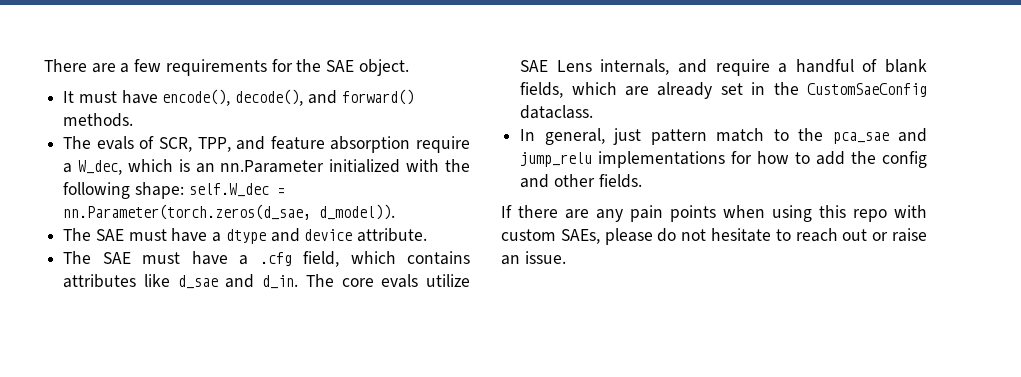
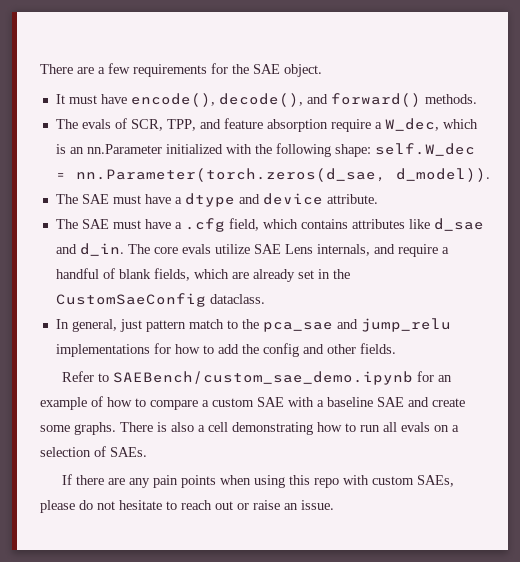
+ Refer to SAEBench/custom_sae_demo.ipynb for an example of how to compare a custom SAE with a baseline SAE and create some graphs. There is also a cell demonstrating how to run all evals on a selection of SAEs.

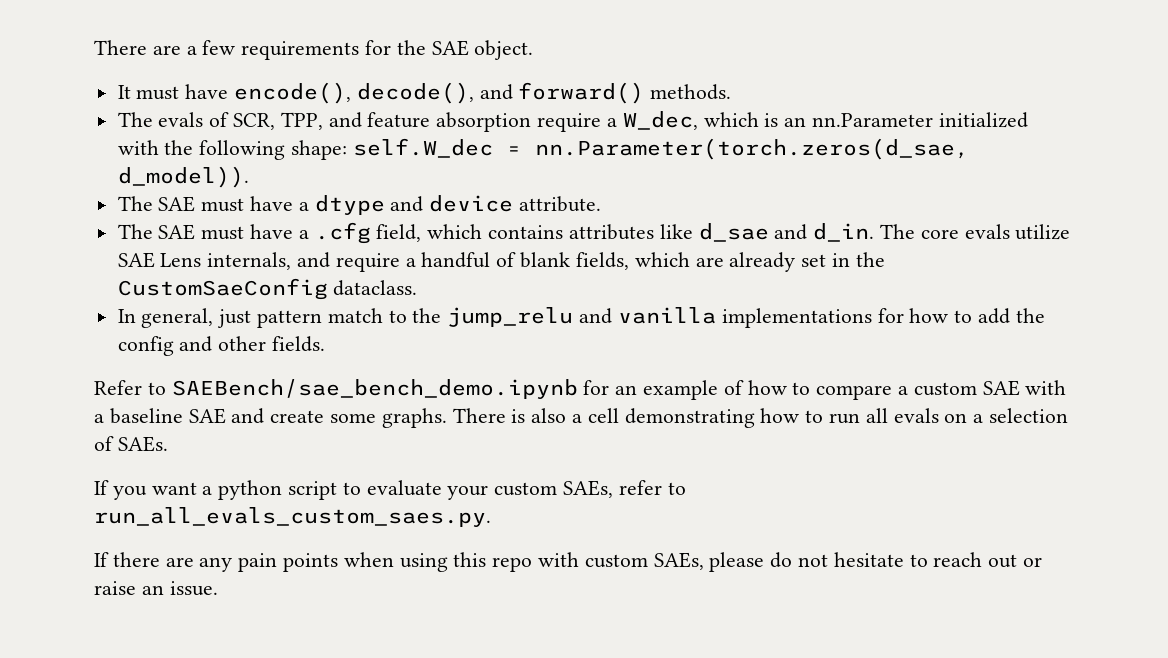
- In general, just pattern match to the pca_sae and jump_relu implementations for how to add the config and other fields.
+ In general, just pattern match to the jump_relu and vanilla implementations for how to add the config and other fields.
- Refer to SAEBench/custom_sae_demo.ipynb for an example of how to compare a custom SAE with a baseline SAE and create some graphs.
+ Refer to SAEBench/sae_bench_demo.ipynb for an example of how to compare a custom SAE with a baseline SAE and create some graphs.
+ If you want a python script to evaluate your custom SAEs, refer to run_all_evals_custom_saes.py.

